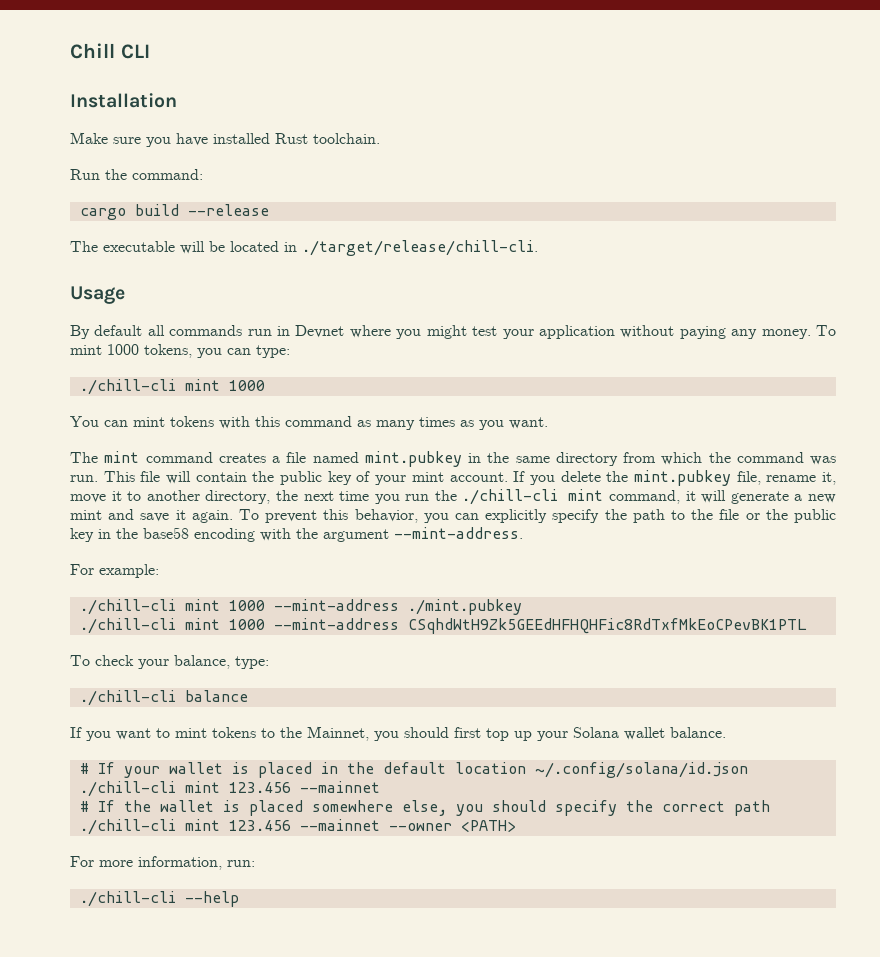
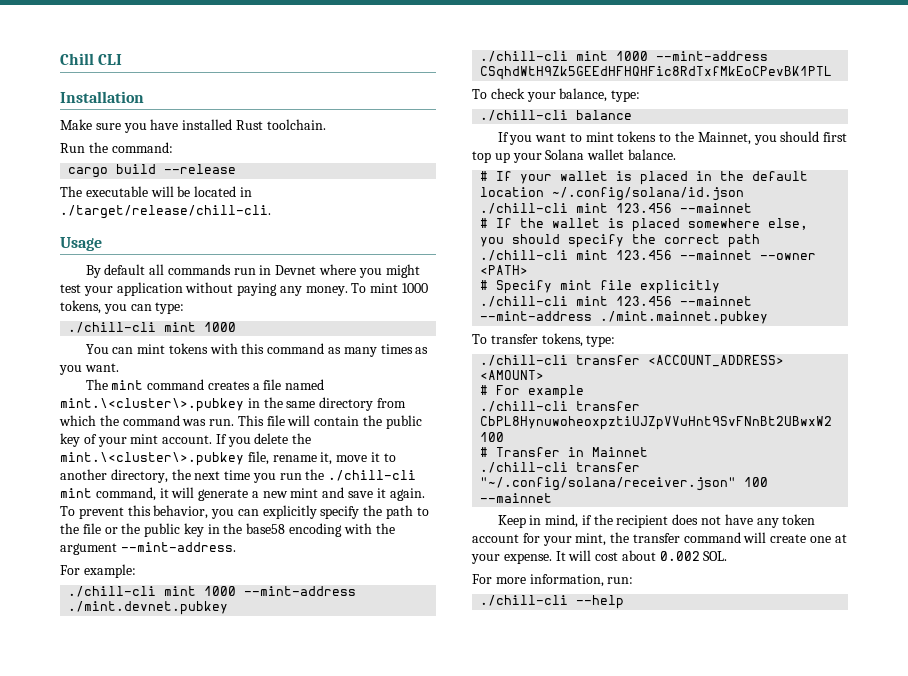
- The mint command creates a file named mint.pubkey in the same directory from which the command was run.
+ The mint command creates a file named mint.\<cluster\>.pubkey in the same directory from which the command was run.
- If you delete the mint.pubkey file, rename it, move it to another directory, the next time you run the ./chill-cli mint command, it will generate a new mint and save it again.
+ If you delete the mint.\<cluster\>.pubkey file, rename it, move it to another directory, the next time you run the ./chill-cli mint command, it will generate a new mint and save it again.
- ./chill-cli mint 1000 --mint-address ./mint.pubkey
+ ./chill-cli mint 1000 --mint-address ./mint.devnet.pubkey
+ # Specify mint file explicitly
+ ./chill-cli mint 123.456 --mainnet --mint-address ./mint.mainnet.pubkey
+ To transfer tokens, type:
+ ./chill-cli transfer <ACCOUNT_ADDRESS> <AMOUNT>
+ # For example
+ ./chill-cli transfer CbPL8HynuwoheoxpztiUJZpVVuHnt9SvFNnBt2UBwxW2 100
+ # Transfer in Mainnet
+ ./chill-cli transfer "~/.config/solana/receiver.json" 100 --mainnet
+ Keep in mind, if the recipient does not have any token account for your mint, the transfer command will create one at your expense. It will cost about 0.002 SOL.

